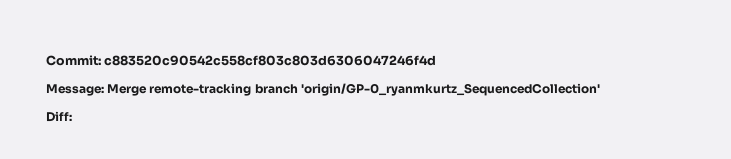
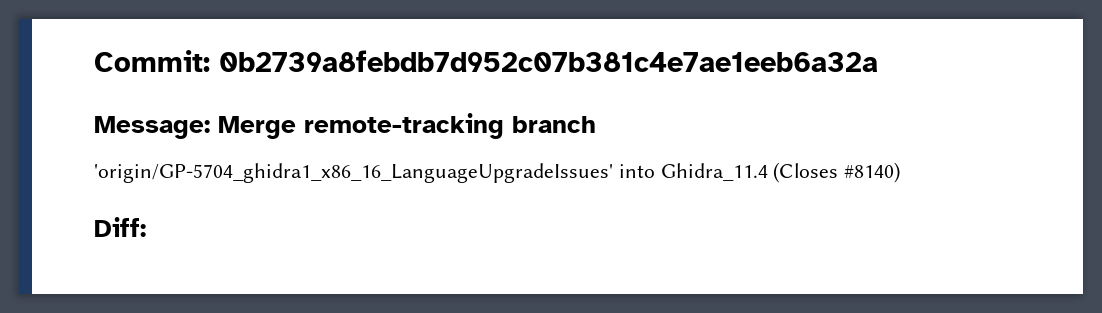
- Commit: c883520c90542c558cf803c803d6306047246f4d
+ Commit: 0b2739a8febdb7d952c07b381c4e7ae1eeb6a32a
- Message: Merge remote-tracking branch 'origin/GP-0_ryanmkurtz_SequencedCollection'
+ Message: Merge remote-tracking branch
+ 'origin/GP-5704_ghidra1_x86_16_LanguageUpgradeIssues' into Ghidra_11.4 (Closes #8140)

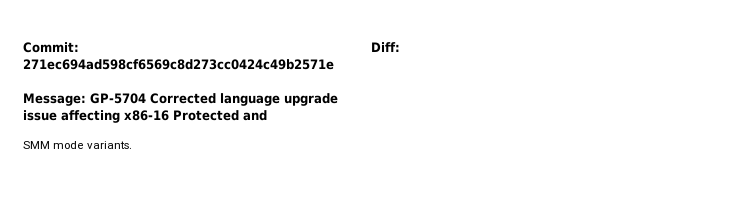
- Commit: 0b2739a8febdb7d952c07b381c4e7ae1eeb6a32a
+ Commit: 271ec694ad598cf6569c8d273cc0424c49b2571e
- Message: Merge remote-tracking branch
- 'origin/GP-5704_ghidra1_x86_16_LanguageUpgradeIssues' into Ghidra_11.4 (Closes #8140)
+ Message: GP-5704 Corrected language upgrade issue affecting x86-16 Protected and
+ SMM mode variants.

